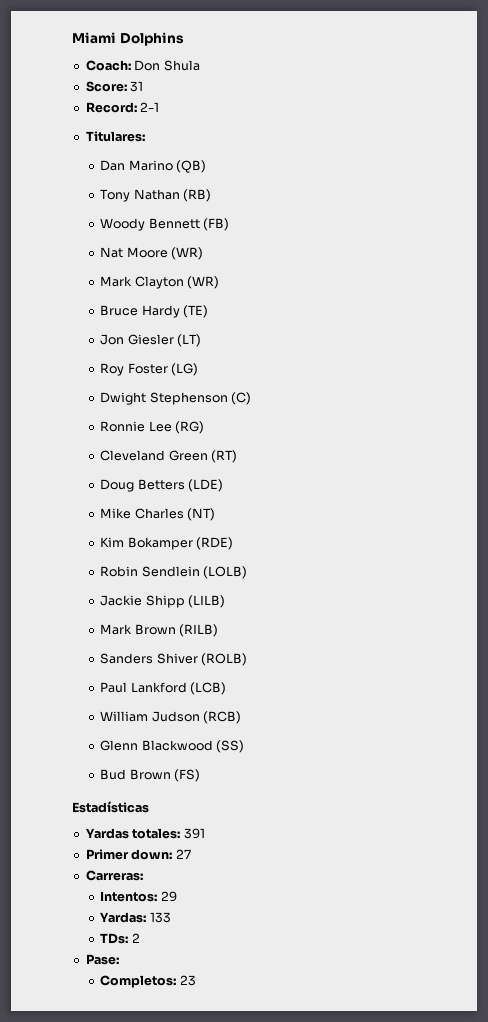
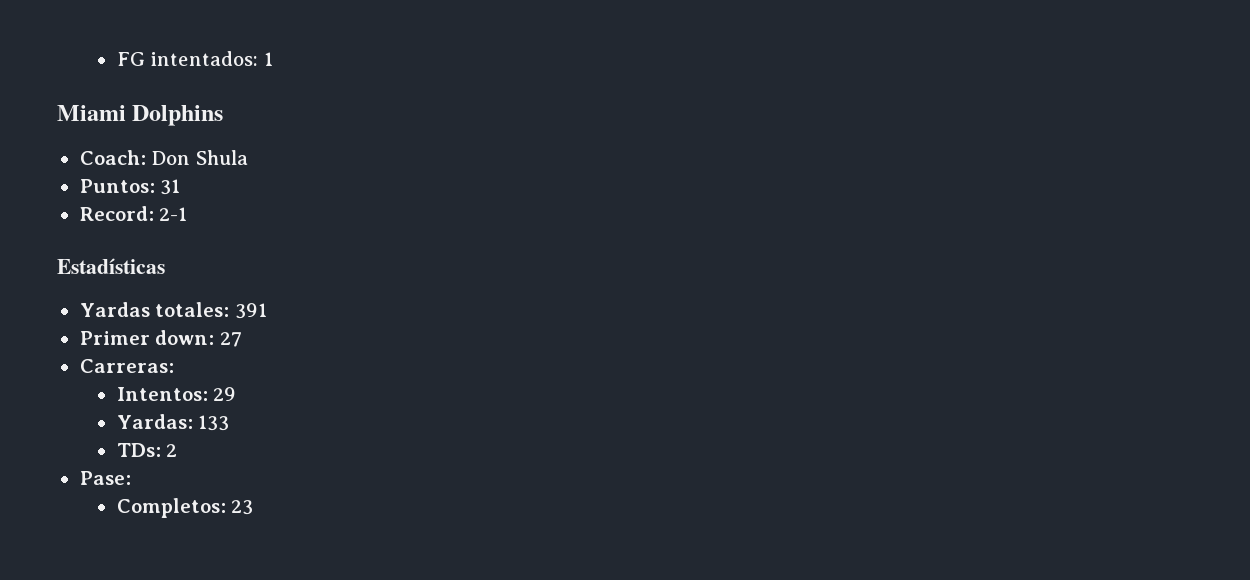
+ FG intentados: 1
- Score: 31
+ Puntos: 31
- Titulares:
- Dan Marino (QB)
- Tony Nathan (RB)
- Woody Bennett (FB)
- Nat Moore (WR)
- Mark Clayton (WR)
- Bruce Hardy (TE)
- Jon Giesler (LT)
- Roy Foster (LG)
- Dwight Stephenson (C)
- Ronnie Lee (RG)
- Cleveland Green (RT)
- Doug Betters (LDE)
- Mike Charles (NT)
- Kim Bokamper (RDE)
- Robin Sendlein (LOLB)
- Jackie Shipp (LILB)
- Mark Brown (RILB)
- Sanders Shiver (ROLB)
- Paul Lankford (LCB)
- William Judson (RCB)
- Glenn Blackwood (SS)
- Bud Brown (FS)

